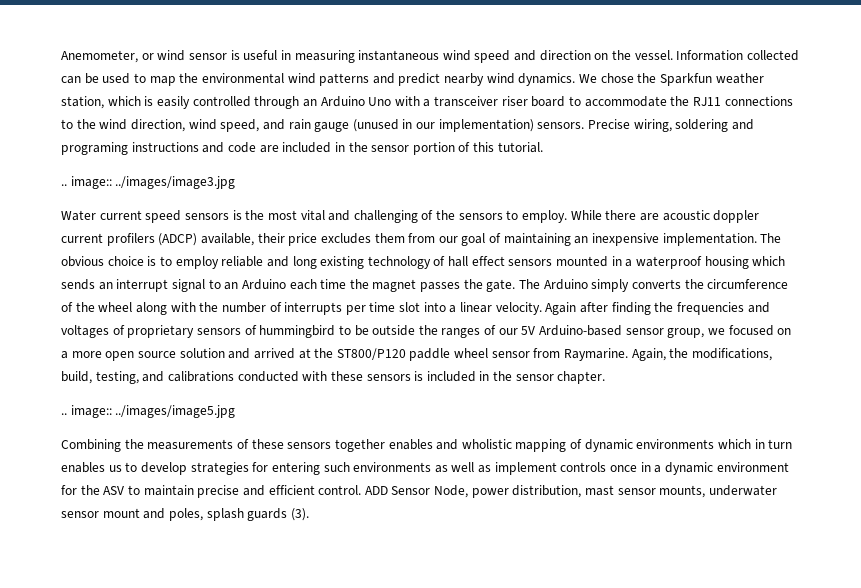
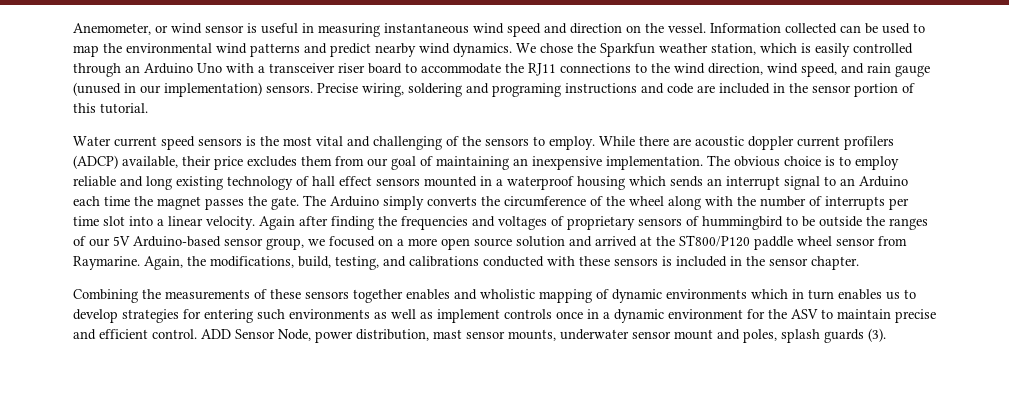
- .. image:: ../images/image3.jpg
- .. image:: ../images/image5.jpg

